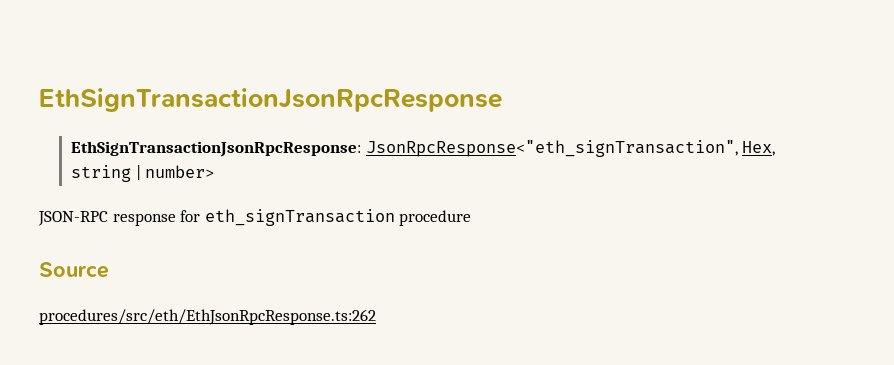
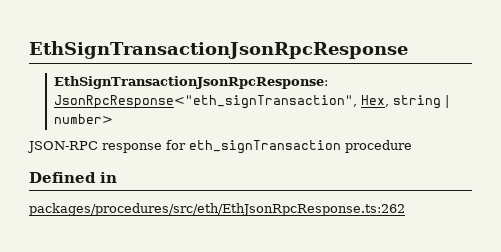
- Source
- procedures/src/eth/EthJsonRpcResponse.ts:262
+ Defined in
+ packages/procedures/src/eth/EthJsonRpcResponse.ts:262

